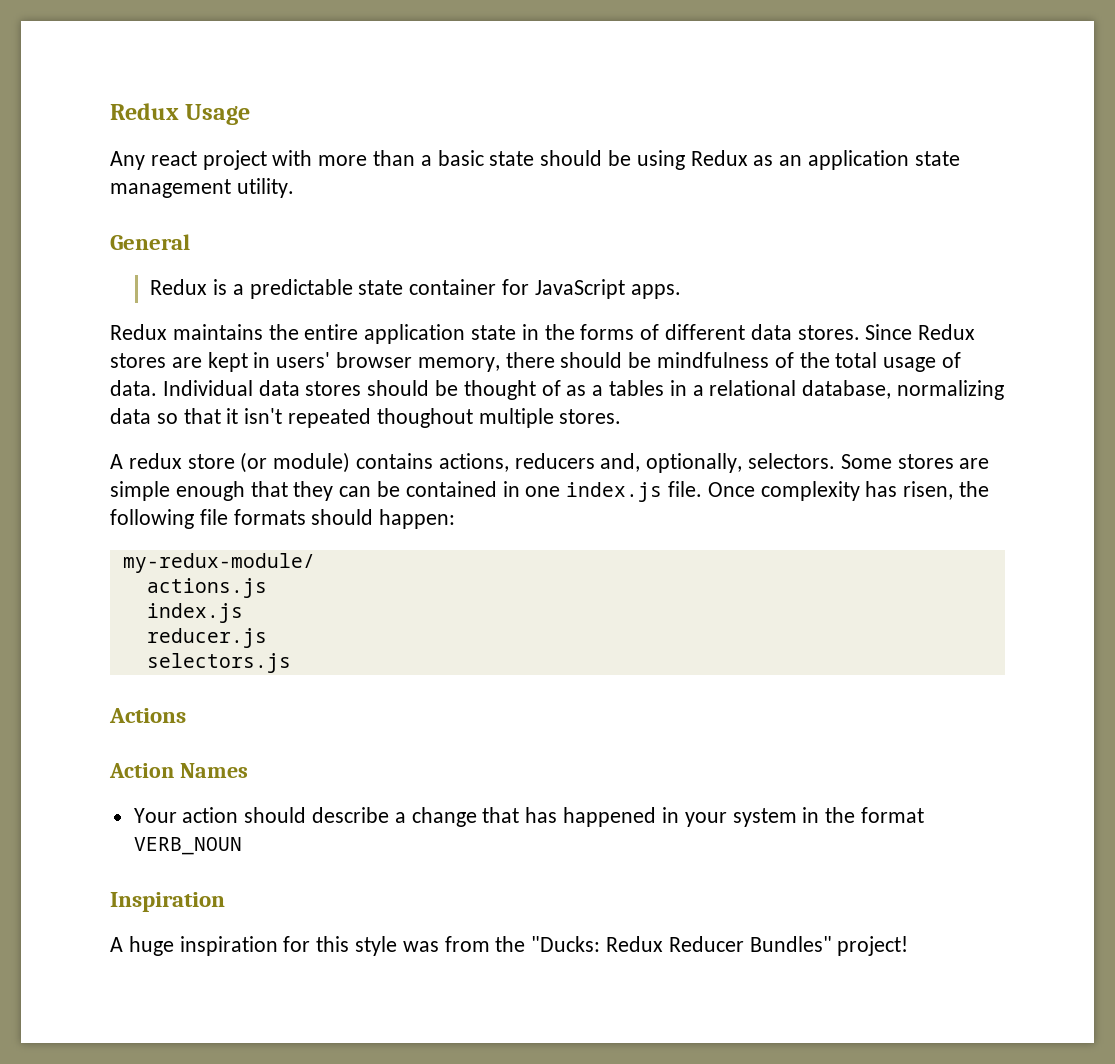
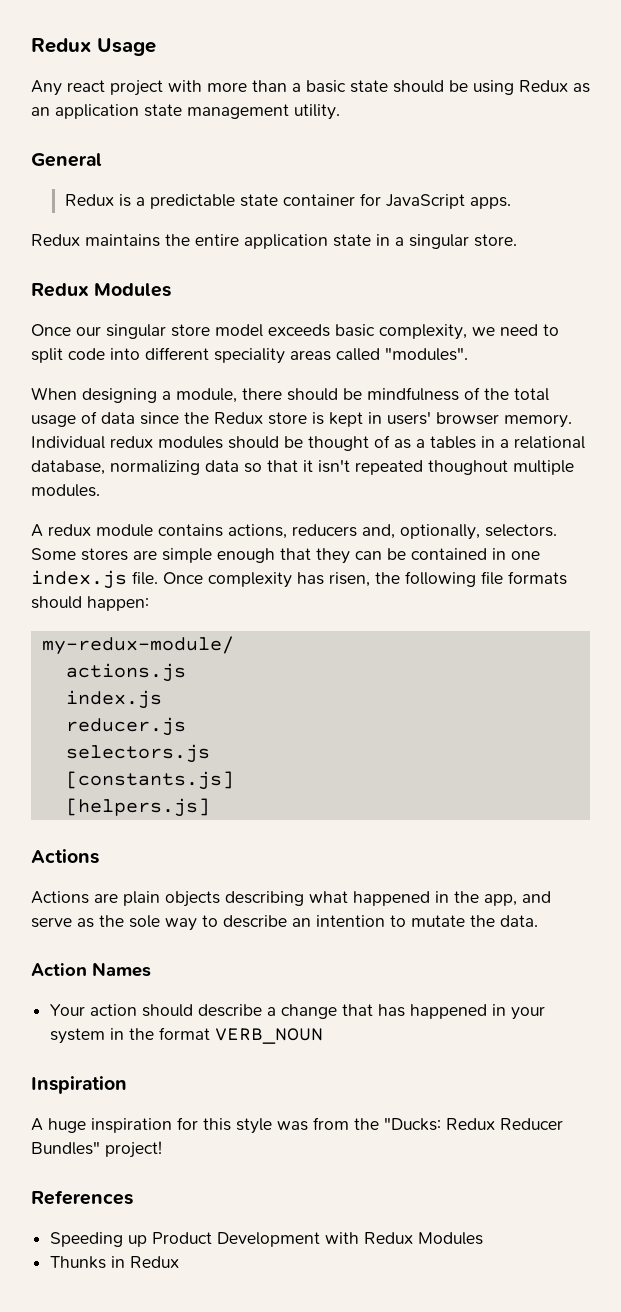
- Redux maintains the entire application state in the forms of different data stores. Since Redux stores are kept in users' browser memory, there should be mindfulness of the total usage of data. Individual data stores should be thought of as a tables in a relational database, normalizing data so that it isn't repeated thoughout multiple stores.
+ Redux maintains the entire application state in a singular store.
+ Redux Modules
+ Once our singular store model exceeds basic complexity, we need to split code into different speciality areas called "modules".
+ When designing a module, there should be mindfulness of the total usage of data since the Redux store is kept in users' browser memory. Individual redux modules should be thought of as a tables in a relational database, normalizing data so that it isn't repeated thoughout multiple modules.
- A redux store (or module) contains actions, reducers and, optionally, selectors.
+ A redux module contains actions, reducers and, optionally, selectors.
+ [constants.js]
+ [helpers.js]
  Actions
+ Actions are plain objects describing what happened in the app, and serve as the sole way to describe an intention to mutate the data.
+ References
+ Speeding up Product Development with Redux Modules
+ Thunks in Redux

